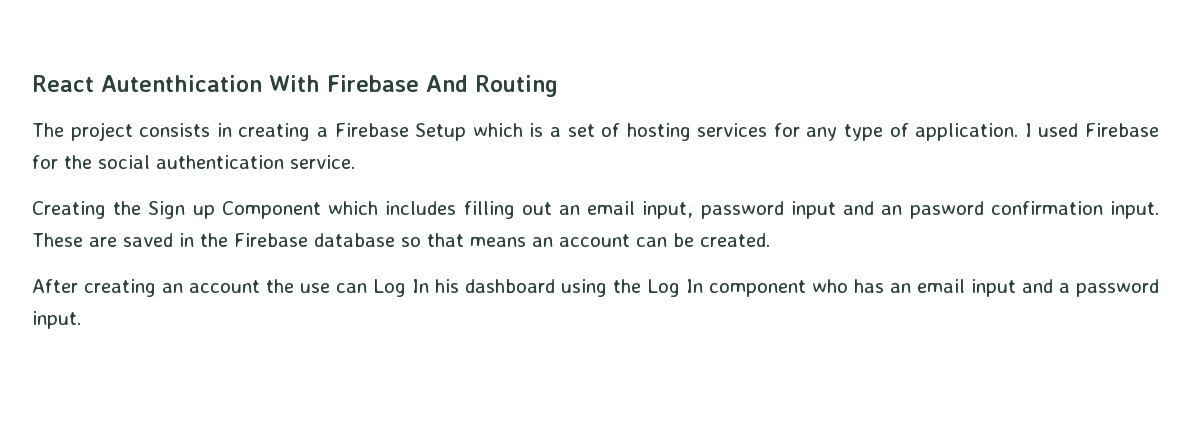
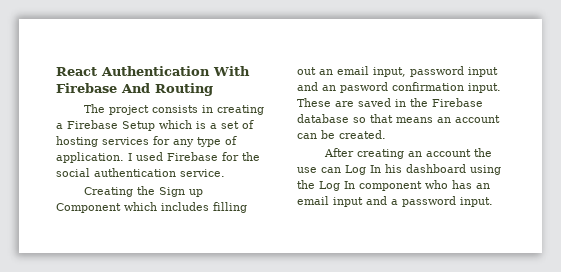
- React Autenthication With Firebase And Routing
+ React Authentication With Firebase And Routing

